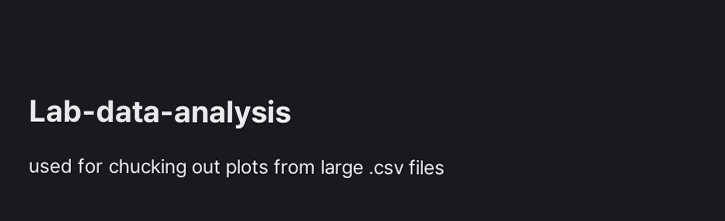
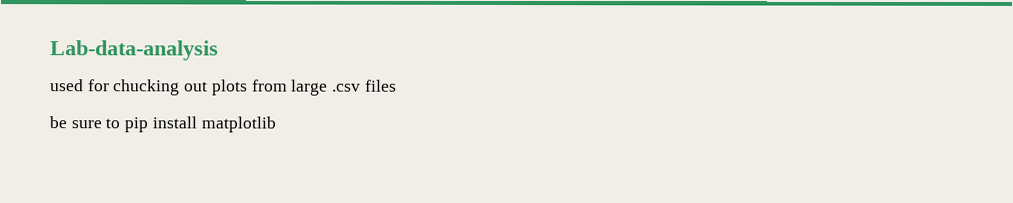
+ be sure to pip install matplotlib

